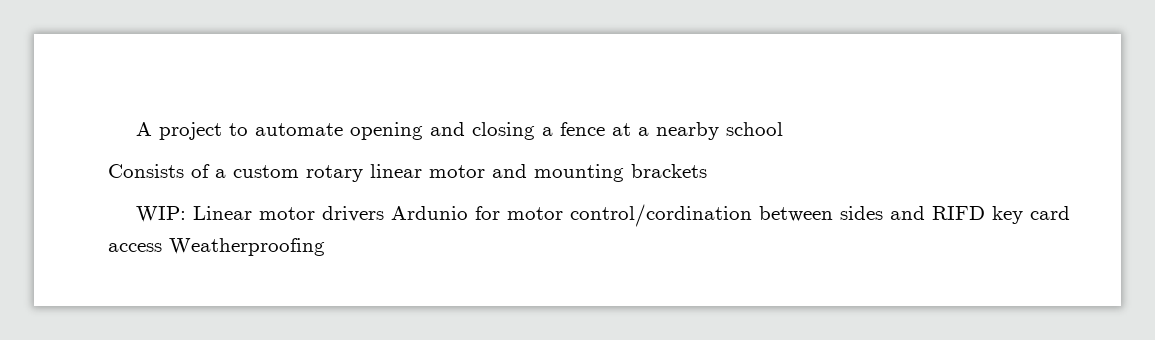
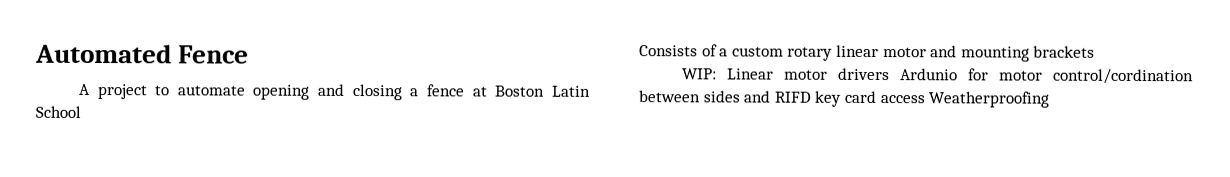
+ Automated Fence
- A project to automate opening and closing a fence at a nearby school
+ A project to automate opening and closing a fence at Boston Latin School

